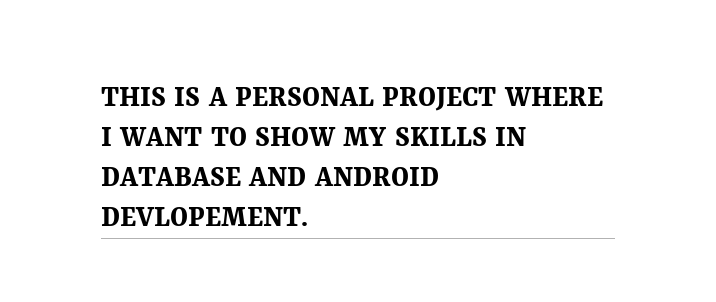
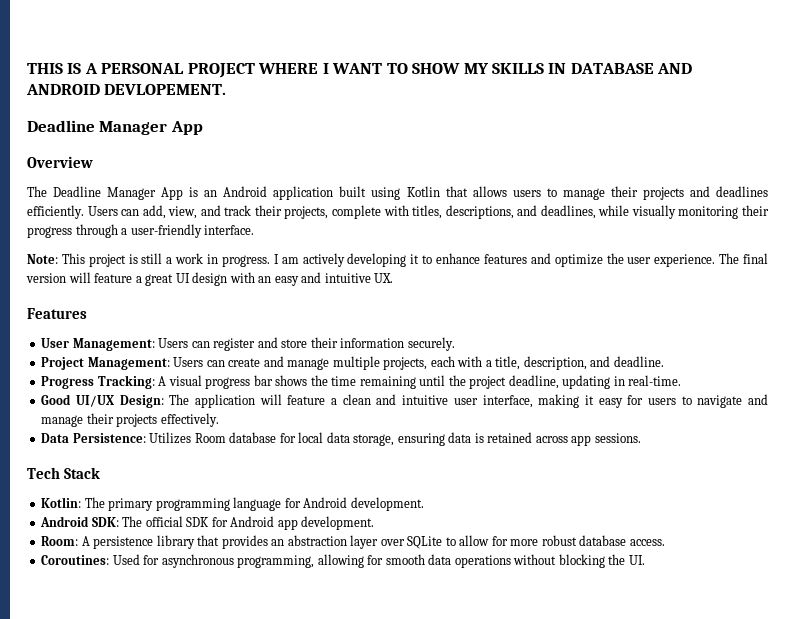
  THIS IS A PERSONAL PROJECT WHERE I WANT TO SHOW MY SKILLS IN DATABASE AND ANDROID DEVLOPEMENT.
+ Deadline Manager App
+ Overview
+ The Deadline Manager App is an Android application built using Kotlin that allows users to manage their projects and deadlines efficiently. Users can add, view, and track their projects, complete with titles, descriptions, and deadlines, while visually monitoring their progress through a user-friendly interface.
+ Note: This project is still a work in progress. I am actively developing it to enhance features and optimize the user experience. The final version will feature a great UI design with an easy and intuitive UX.
+ Features
+ User Management: Users can register and store their information securely.
+ Project Management: Users can create and manage multiple projects, each with a title, description, and deadline.
+ Progress Tracking: A visual progress bar shows the time remaining until the project deadline, updating in real-time.
+ Good UI/UX Design: The application will feature a clean and intuitive user interface, making it easy for users to navigate and manage their projects effectively.
+ Data Persistence: Utilizes Room database for local data storage, ensuring data is retained across app sessions.
+ Tech Stack
+ Kotlin: The primary programming language for Android development.
+ Android SDK: The official SDK for Android app development.
+ Room: A persistence library that provides an abstraction layer over SQLite to allow for more robust database access.
+ Coroutines: Used for asynchronous programming, allowing for smooth data operations without blocking the UI.

